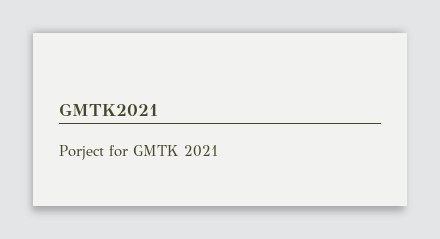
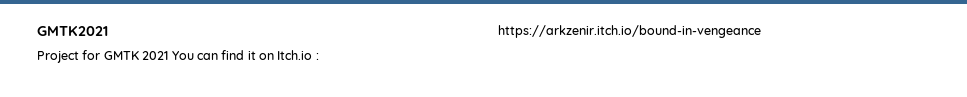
- Porject for GMTK 2021
+ Project for GMTK 2021 You can find it on Itch.io : https://arkzenir.itch.io/bound-in-vengeance

